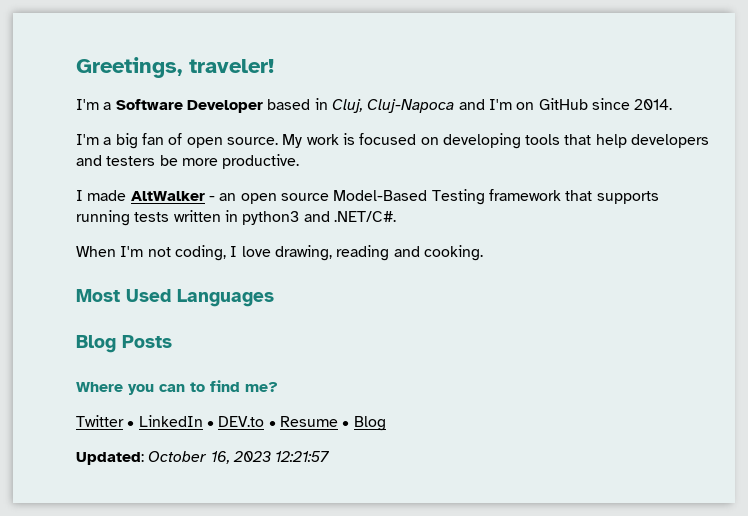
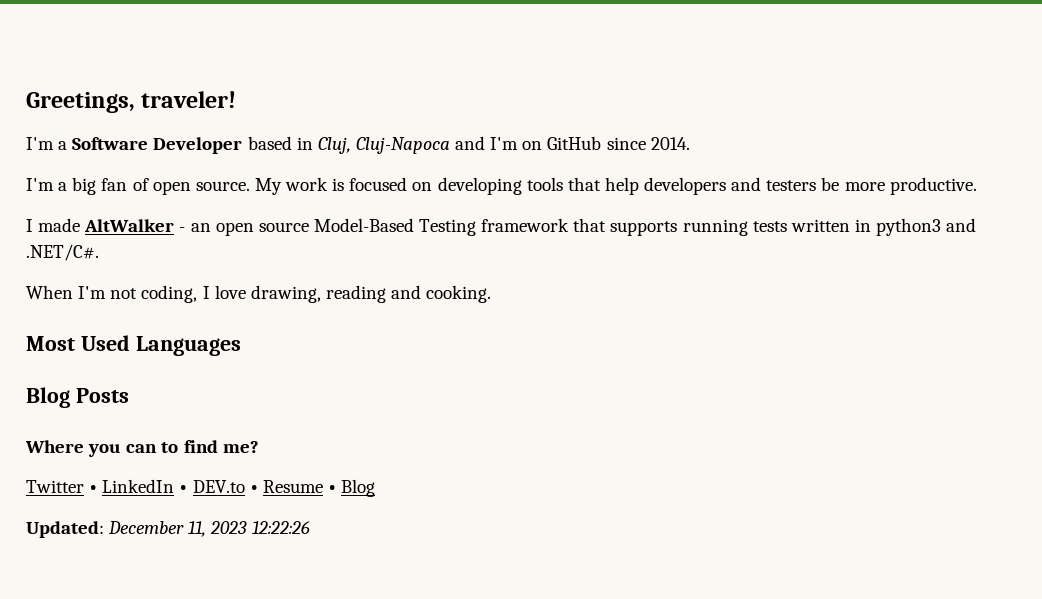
- Updated: October 16, 2023 12:21:57
+ Updated: December 11, 2023 12:22:26

